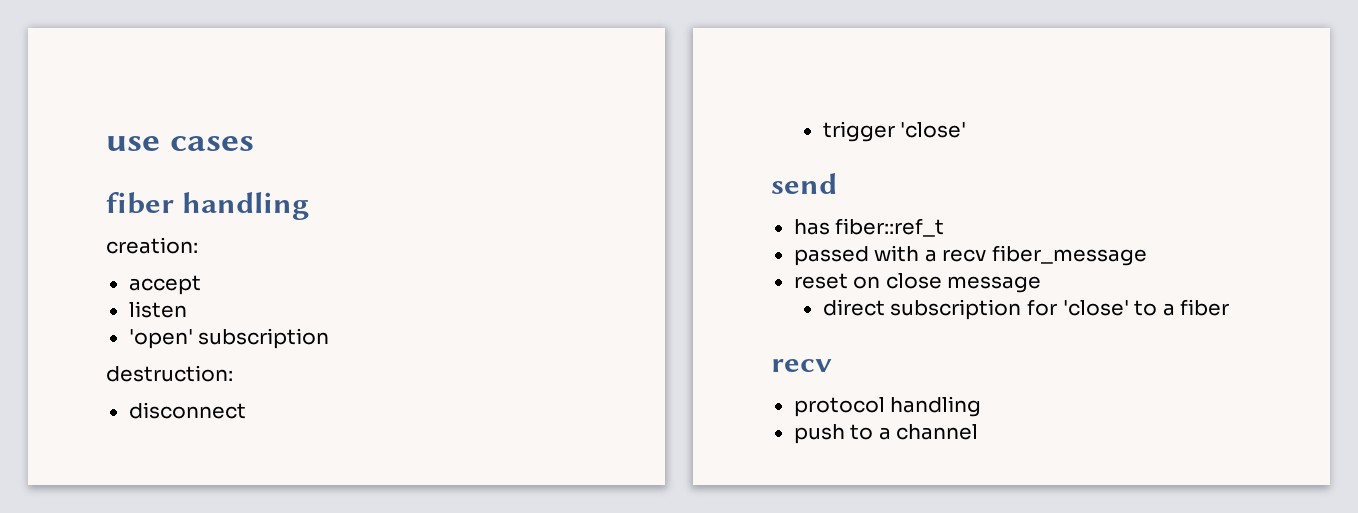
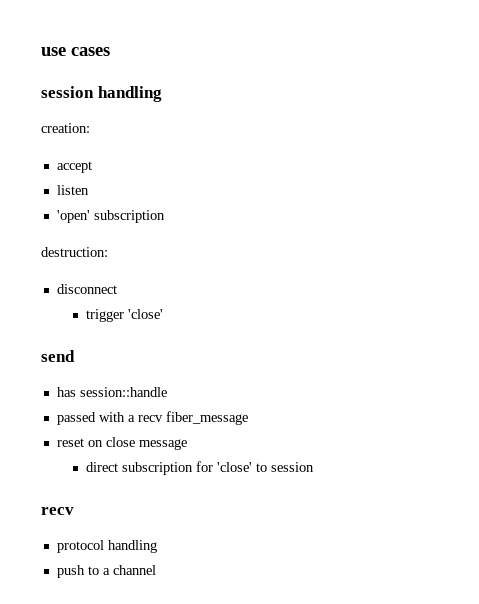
- fiber handling
+ session handling
- has fiber::ref_t
+ has session::handle
- direct subscription for 'close' to a fiber
+ direct subscription for 'close' to session

